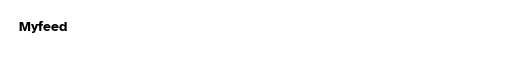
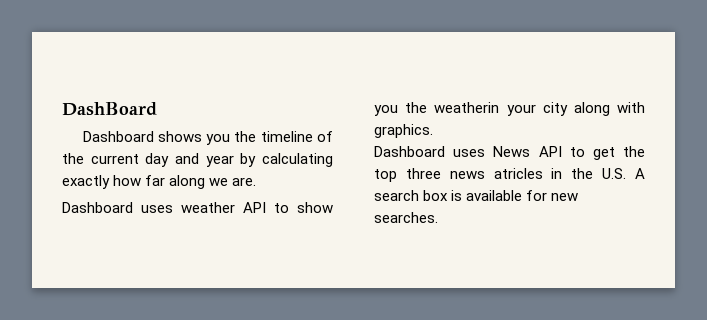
- Myfeed
+ DashBoard
+ Dashboard shows you the timeline of the current day and year by calculating exactly how far along we are.
+ Dashboard uses weather API to show you the weatherin your city along with graphics.
+ Dashboard uses News API to get the top three news atricles in the U.S. A search box is available for new searches.

